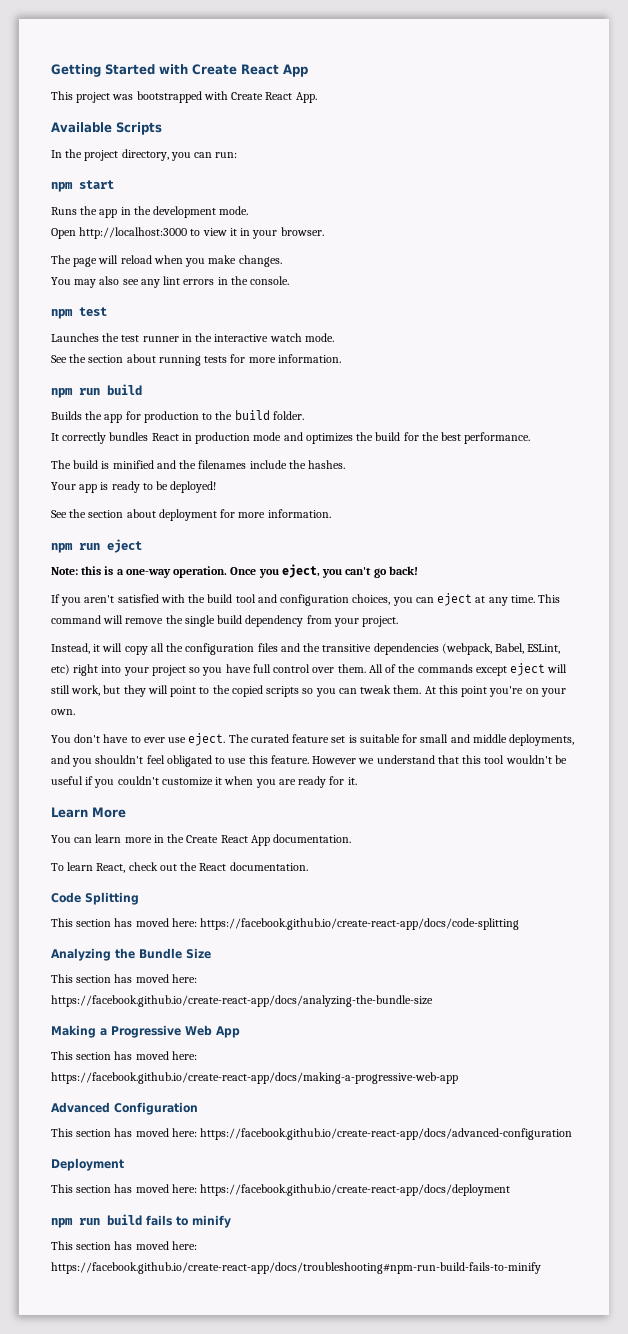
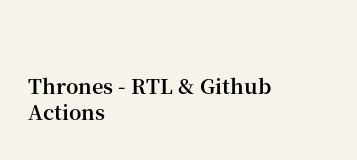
- Getting Started with Create React App
- This project was bootstrapped with Create React App.
- Available Scripts
- In the project directory, you can run:
- npm start
- Runs the app in the development mode.
- Open http://localhost:3000 to view it in your browser.
- The page will reload when you make changes.
- You may also see any lint errors in the console.
- npm test
- Launches the test runner in the interactive watch mode.
- See the section about running tests for more information.
- npm run build
- Builds the app for production to the build folder.
- It correctly bundles React in production mode and optimizes the build for the best performance.
- The build is minified and the filenames include the hashes.
- Your app is ready to be deployed!
- See the section about deployment for more information.
- npm run eject
- Note: this is a one-way operation. Once you eject, you can't go back!
- If you aren't satisfied with the build tool and configuration choices, you can eject at any time. This command will remove the single build dependency from your project.
- Instead, it will copy all the configuration files and the transitive dependencies (webpack, Babel, ESLint, etc) right into your project so you have full control over them. All of the commands except eject will still work, but they will point to the copied scripts so you can tweak them. At this point you're on your own.
- You don't have to ever use eject. The curated feature set is suitable for small and middle deployments, and you shouldn't feel obligated to use this feature. However we understand that this tool wouldn't be useful if you couldn't customize it when you are ready for it.
- Learn More
- You can learn more in the Create React App documentation.
- To learn React, check out the React documentation.
- Code Splitting
- This section has moved here: https://facebook.github.io/create-react-app/docs/code-splitting
- Analyzing the Bundle Size
- This section has moved here: https://facebook.github.io/create-react-app/docs/analyzing-the-bundle-size
- Making a Progressive Web App
- This section has moved here: https://facebook.github.io/create-react-app/docs/making-a-progressive-web-app
- Advanced Configuration
- This section has moved here: https://facebook.github.io/create-react-app/docs/advanced-configuration
- Deployment
- This section has moved here: https://facebook.github.io/create-react-app/docs/deployment
- npm run build fails to minify
- This section has moved here: https://facebook.github.io/create-react-app/docs/troubleshooting#npm-run-build-fails-to-minify
+ Thrones - RTL & Github Actions

